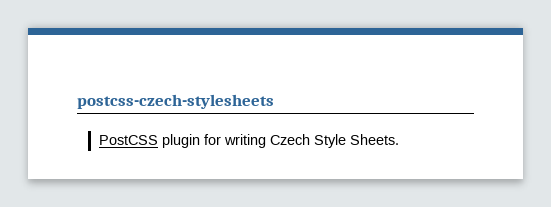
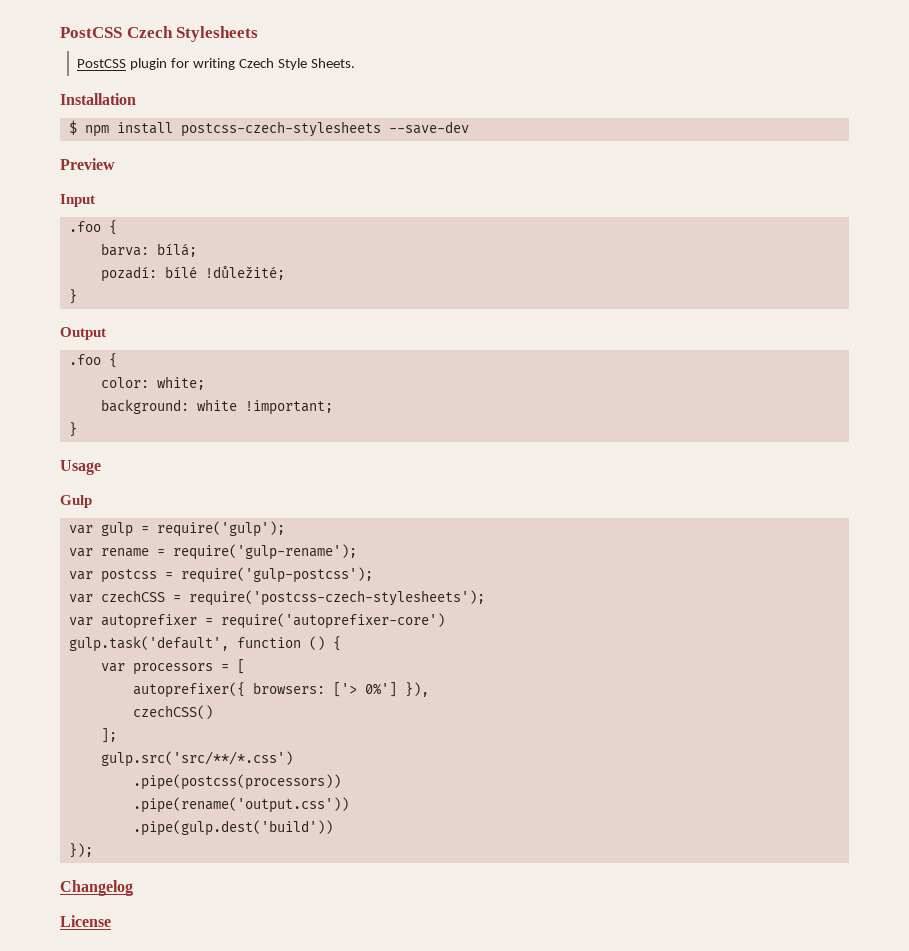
- postcss-czech-stylesheets
+ PostCSS Czech Stylesheets
+ Installation
+ $ npm install postcss-czech-stylesheets --save-dev
+ Preview
+ Input
+ .foo {
+ barva: bílá;
+ pozadí: bílé !důležité;
+ }
+ Output
+ .foo {
+ color: white;
+ background: white !important;
+ }
+ Usage
+ Gulp
+ var gulp = require('gulp');
+ var rename = require('gulp-rename');
+ var postcss = require('gulp-postcss');
+ var czechCSS = require('postcss-czech-stylesheets');
+ var autoprefixer = require('autoprefixer-core')
+ gulp.task('default', function () {
+ var processors = [
+ autoprefixer({ browsers: ['> 0%'] }),
+ czechCSS()
+ ];
+ gulp.src('src/**/*.css')
+ .pipe(postcss(processors))
+ .pipe(rename('output.css'))
+ .pipe(gulp.dest('build'))
+ });
+ Changelog
+ License

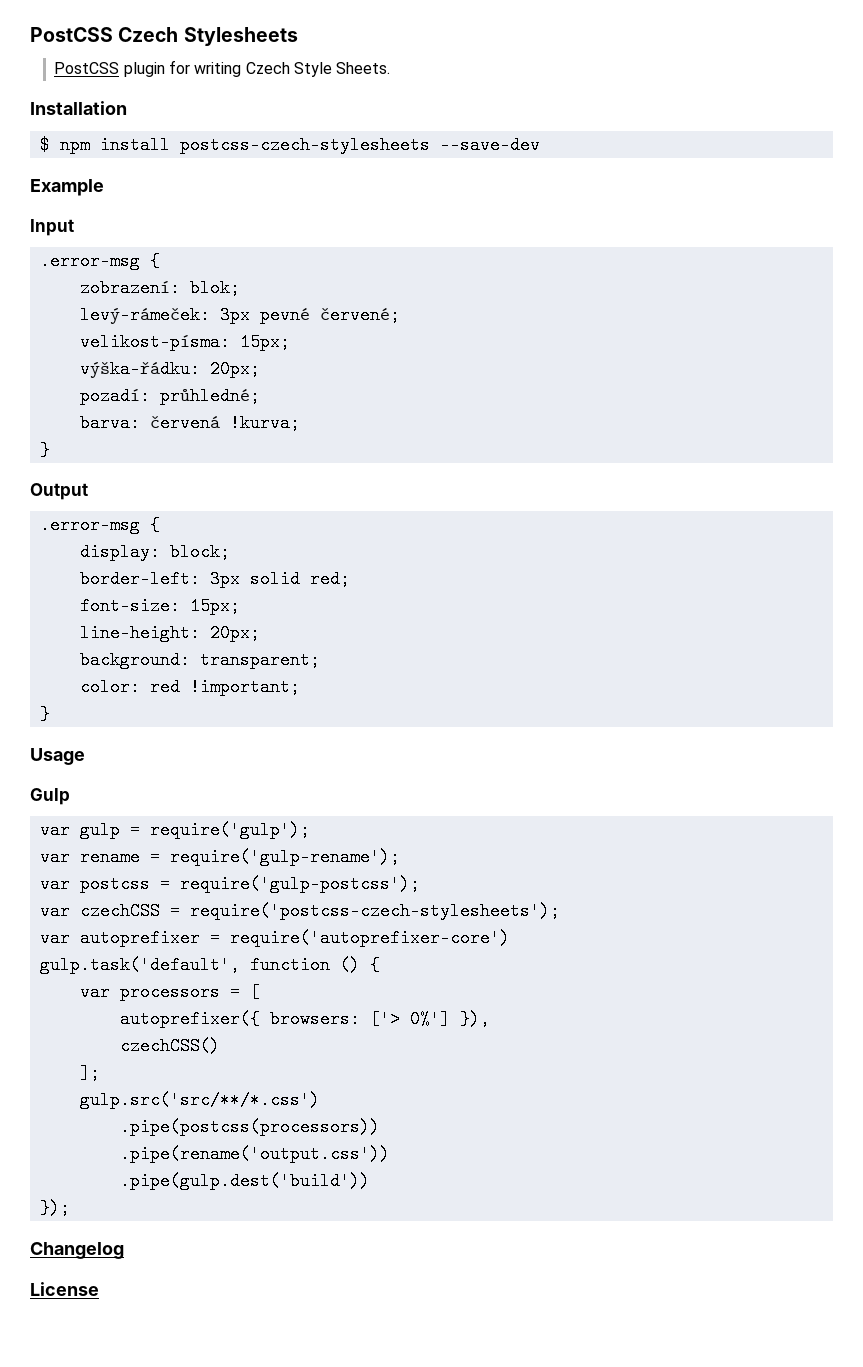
- Preview
+ Example
  Input
- .foo {
- barva: bílá;
- pozadí: bílé !důležité;
+ .error-msg {
+ zobrazení: blok;
+ levý-rámeček: 3px pevné červené;
+ velikost-písma: 15px;
+ výška-řádku: 20px;
+ pozadí: průhledné;
+ barva: červená !kurva;
  Output
- .foo {
- color: white;
- background: white !important;
+ .error-msg {
+ display: block;
+ border-left: 3px solid red;
+ font-size: 15px;
+ line-height: 20px;
+ background: transparent;
+ color: red !important;

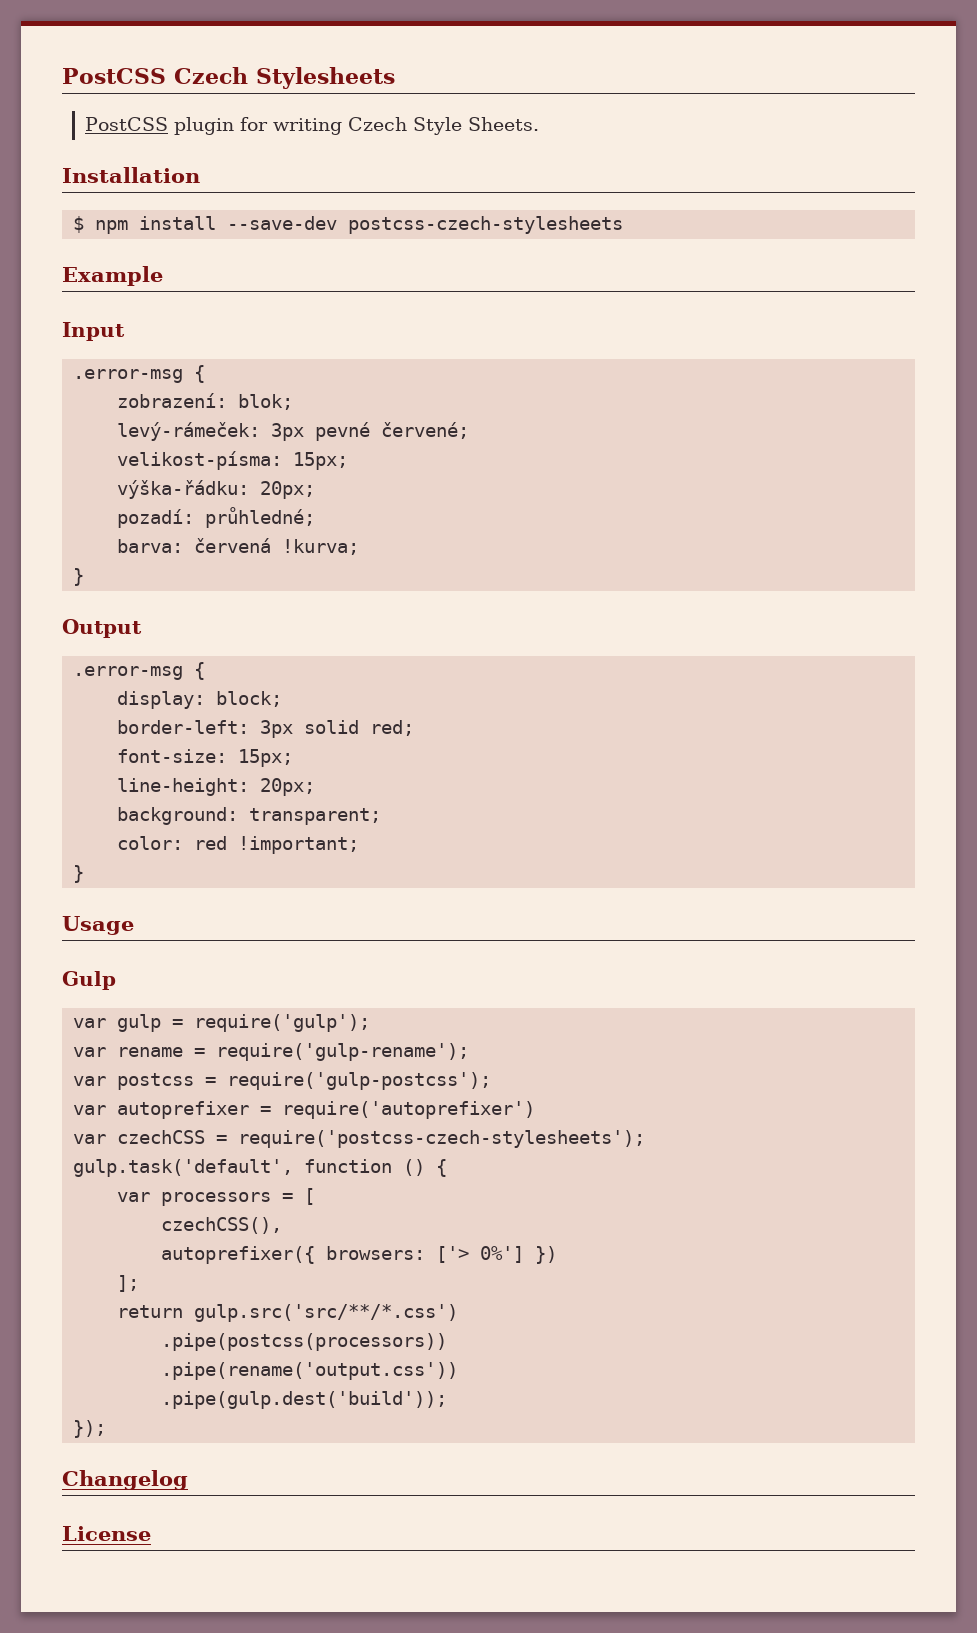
- $ npm install postcss-czech-stylesheets --save-dev
+ $ npm install --save-dev postcss-czech-stylesheets
+ var autoprefixer = require('autoprefixer')
- var autoprefixer = require('autoprefixer-core')
+ czechCSS(),
- autoprefixer({ browsers: ['> 0%'] }),
- czechCSS()
+ autoprefixer({ browsers: ['> 0%'] })
- gulp.src('src/**/*.css')
+ return gulp.src('src/**/*.css')
- .pipe(gulp.dest('build'))
+ .pipe(gulp.dest('build'));

